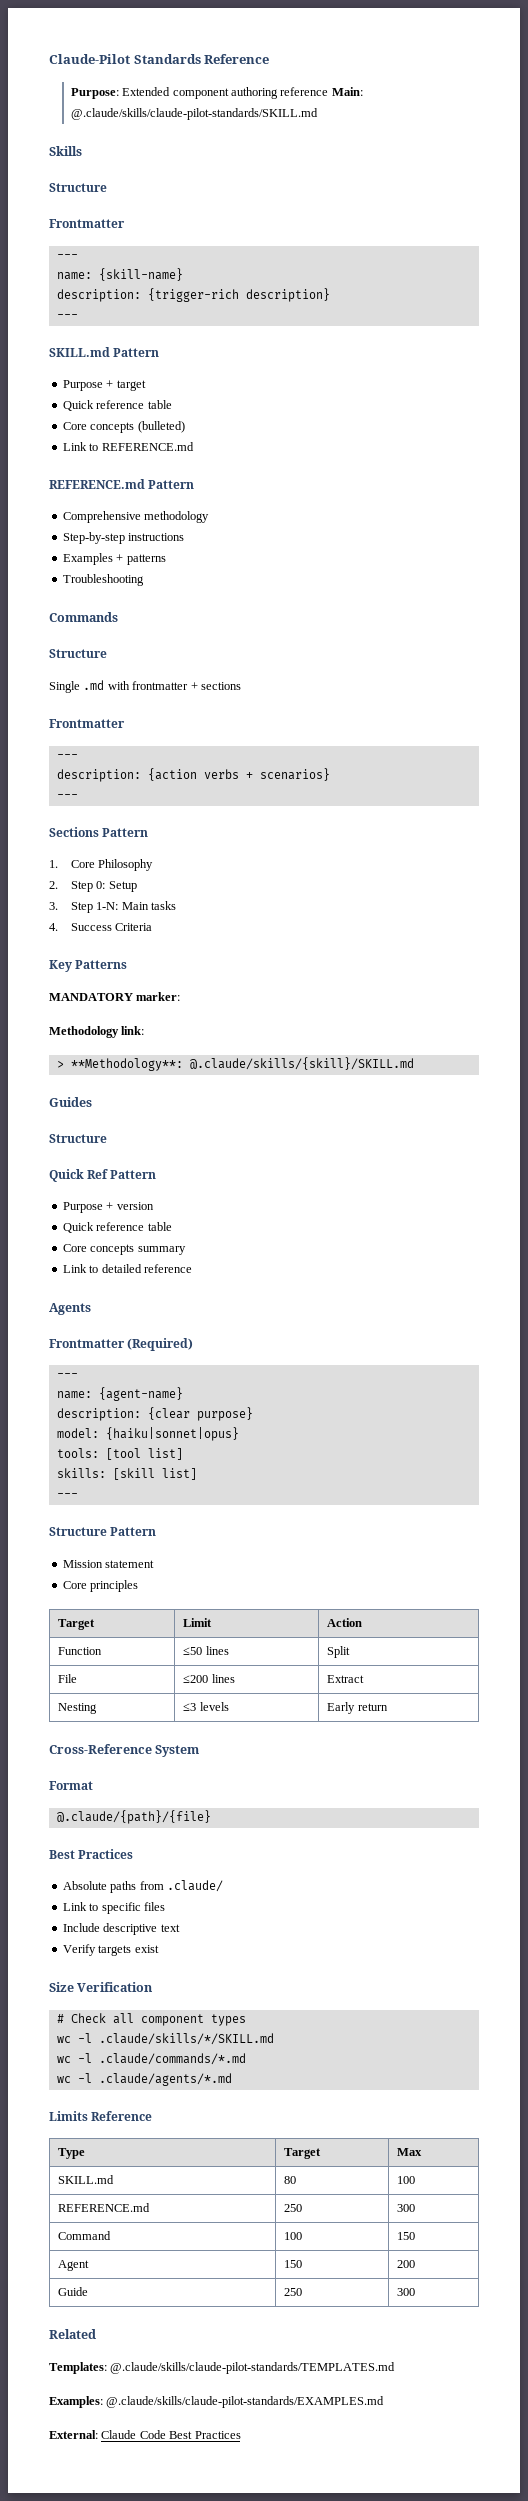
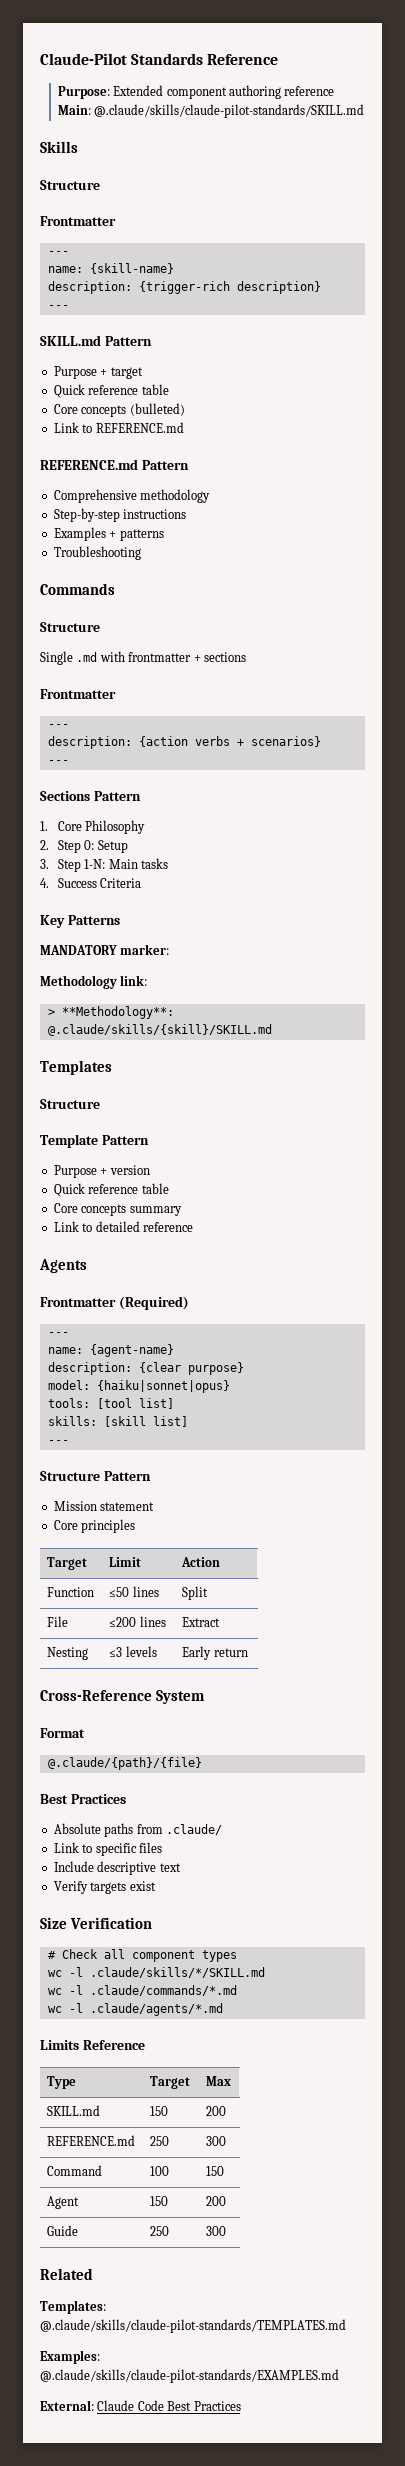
- Guides
+ Templates
  Structure
- Quick Ref Pattern
+ Template Pattern
- SKILL.md | 80 | 100
+ SKILL.md | 150 | 200

